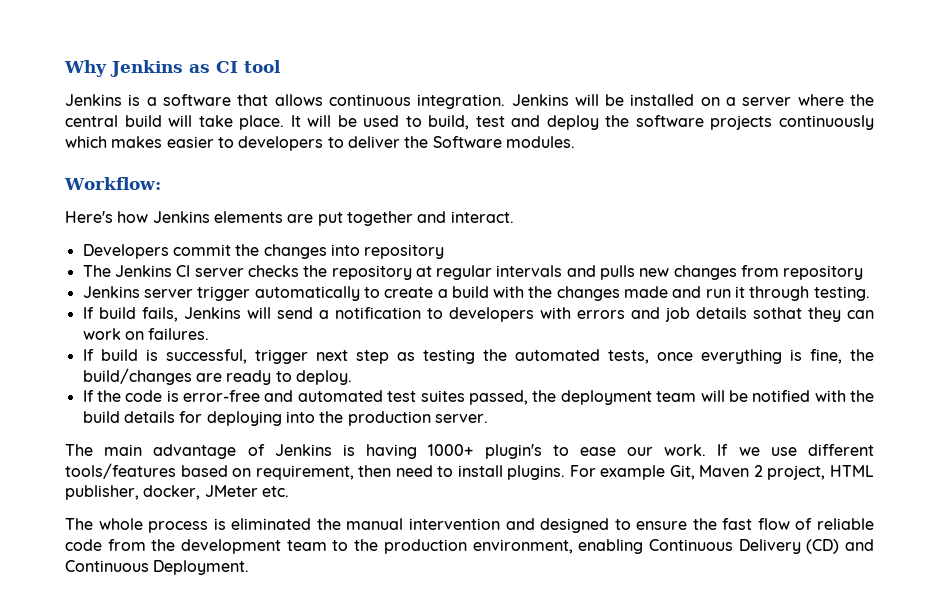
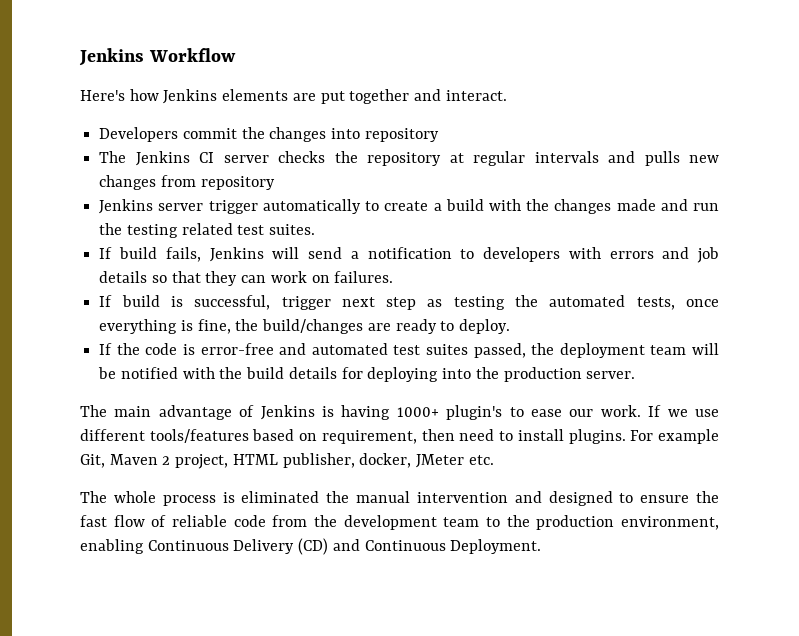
- Why Jenkins as CI tool
- Jenkins is a software that allows continuous integration. Jenkins will be installed on a server where the central build will take place. It will be used to build, test and deploy the software projects continuously which makes easier to developers to deliver the Software modules.
- Workflow:
+ Jenkins Workflow
- Jenkins server trigger automatically to create a build with the changes made and run it through testing.
+ Jenkins server trigger automatically to create a build with the changes made and run the testing related test suites.
- If build fails, Jenkins will send a notification to developers with errors and job details sothat they can work on failures.
+ If build fails, Jenkins will send a notification to developers with errors and job details so that they can work on failures.

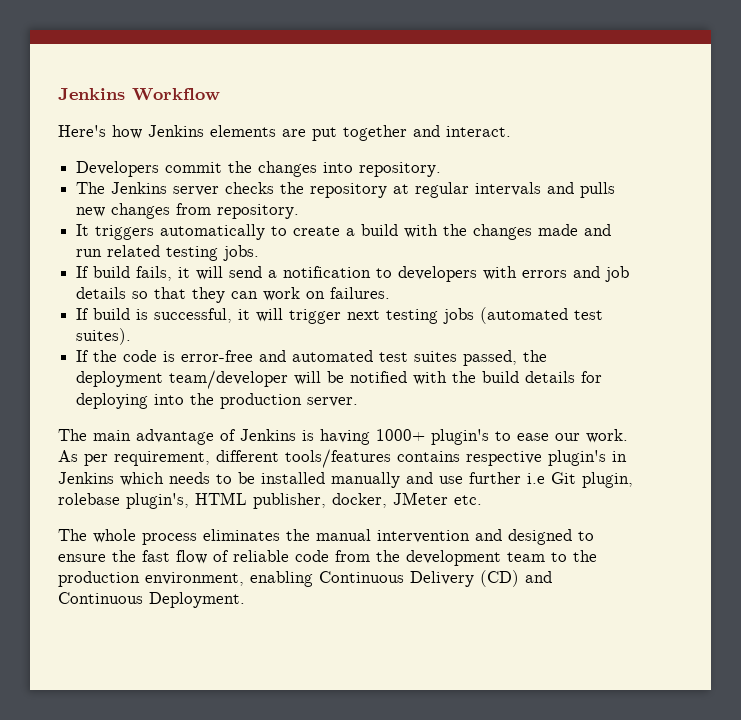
- Developers commit the changes into repository
+ Developers commit the changes into repository.
- The Jenkins CI server checks the repository at regular intervals and pulls new changes from repository
- Jenkins server trigger automatically to create a build with the changes made and run the testing related test suites.
+ The Jenkins server checks the repository at regular intervals and pulls new changes from repository.
+ It triggers automatically to create a build with the changes made and run related testing jobs.
- If build fails, Jenkins will send a notification to developers with errors and job details so that they can work on failures.
+ If build fails, it will send a notification to developers with errors and job details so that they can work on failures.
- If build is successful, trigger next step as testing the automated tests, once everything is fine, the build/changes are ready to deploy.
+ If build is successful, it will trigger next testing jobs (automated test suites).
- If the code is error-free and automated test suites passed, the deployment team will be notified with the build details for deploying into the production server.
+ If the code is error-free and automated test suites passed, the deployment team/developer will be notified with the build details for deploying into the production server.
- If we use different tools/features based on requirement, then need to install plugins. For example Git, Maven 2 project, HTML publisher, docker, JMeter etc.
+ As per requirement, different tools/features contains respective plugin's in Jenkins which needs to be installed manually and use further i.e Git plugin, rolebase plugin's, HTML publisher, docker, JMeter etc.
- The whole process is eliminated the manual intervention and designed to ensure the fast flow of reliable code from the development team to the production environment, enabling Continuous Delivery (CD) and Continuous Deployment.
+ The whole process eliminates the manual intervention and designed to ensure the fast flow of reliable code from the development team to the production environment, enabling Continuous Delivery (CD) and Continuous Deployment.

